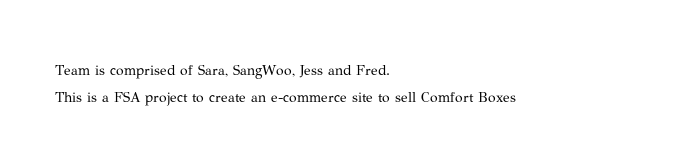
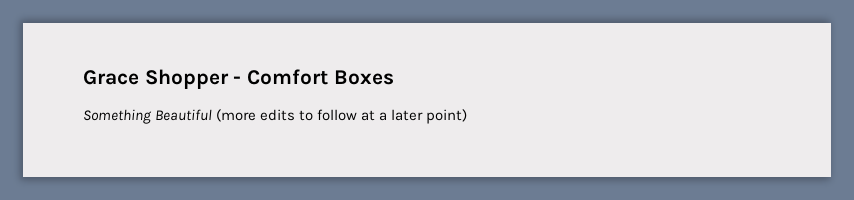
- Team is comprised of Sara, SangWoo, Jess and Fred.
- This is a FSA project to create an e-commerce site to sell Comfort Boxes
+ Grace Shopper - Comfort Boxes
+ Something Beautiful (more edits to follow at a later point)

